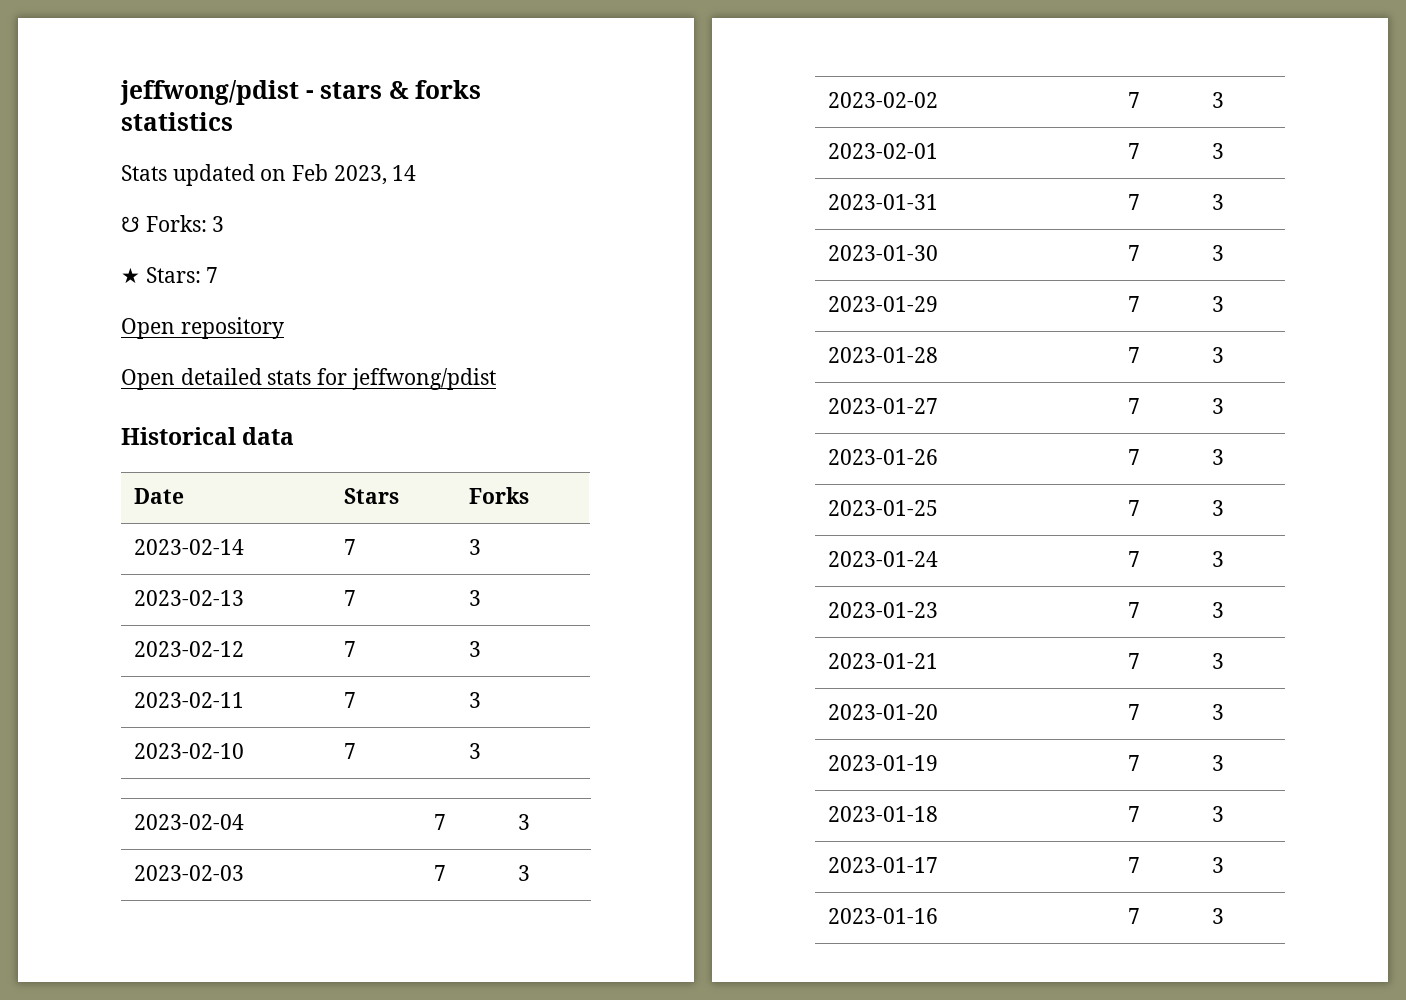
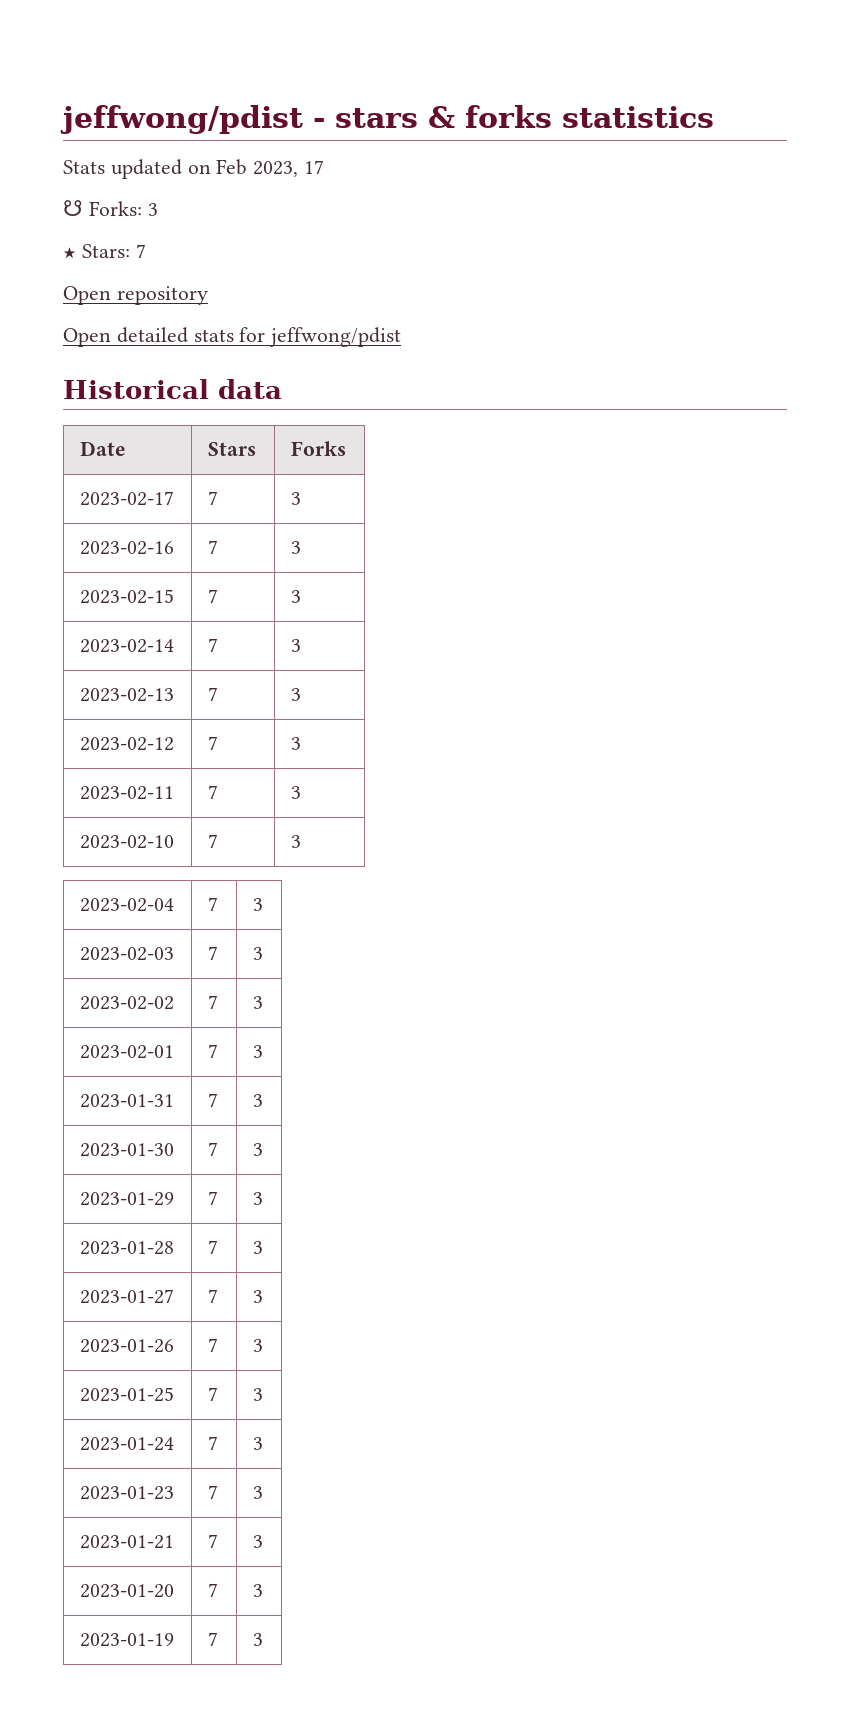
- Stats updated on Feb 2023, 14
+ Stats updated on Feb 2023, 17
+ 2023-02-17 | 7 | 3
+ 2023-02-16 | 7 | 3
+ 2023-02-15 | 7 | 3
- 2023-01-18 | 7 | 3
- 2023-01-17 | 7 | 3
- 2023-01-16 | 7 | 3

